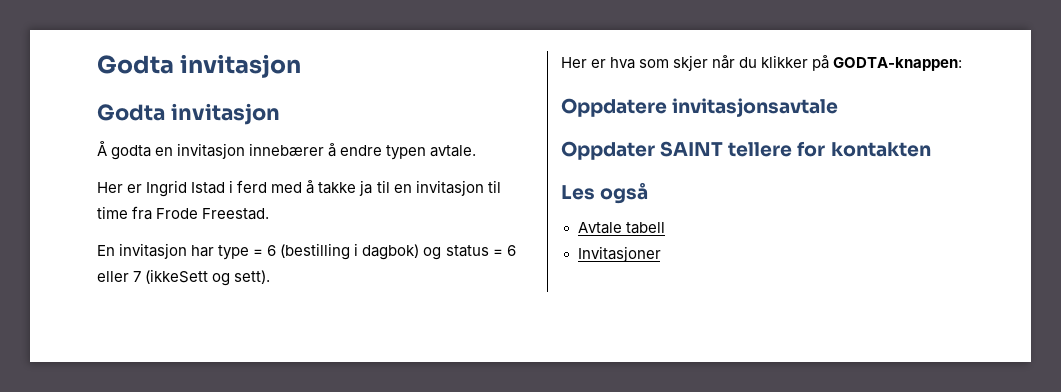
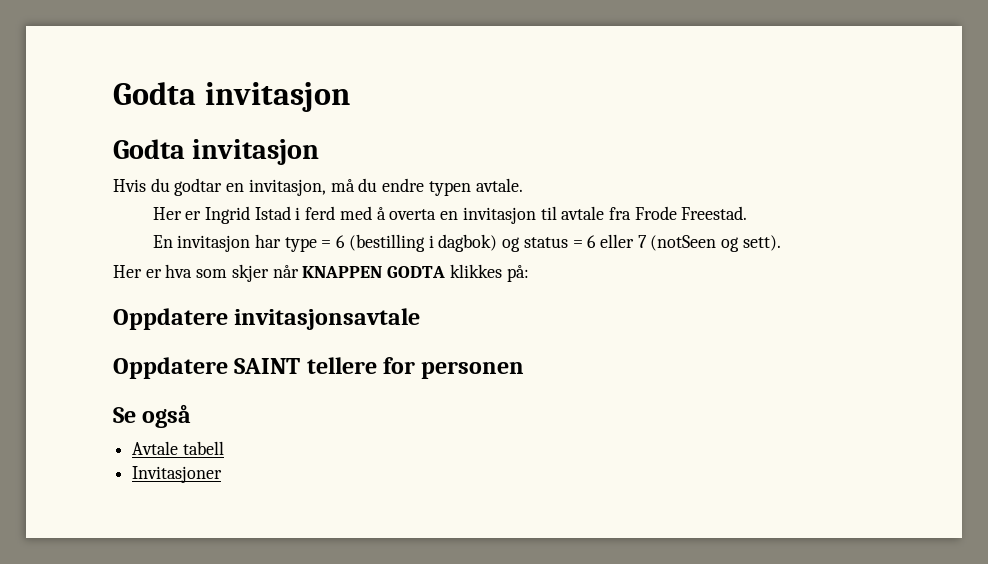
- Å godta en invitasjon innebærer å endre typen avtale.
+ Hvis du godtar en invitasjon, må du endre typen avtale.
- Her er Ingrid Istad i ferd med å takke ja til en invitasjon til time fra Frode Freestad.
+ Her er Ingrid Istad i ferd med å overta en invitasjon til avtale fra Frode Freestad.
- En invitasjon har type = 6 (bestilling i dagbok) og status = 6 eller 7 (ikkeSett og sett).
+ En invitasjon har type = 6 (bestilling i dagbok) og status = 6 eller 7 (notSeen og sett).
- Her er hva som skjer når du klikker på GODTA-knappen:
+ Her er hva som skjer når KNAPPEN GODTA klikkes på:
- Oppdater SAINT tellere for kontakten
- Les også
+ Oppdatere SAINT tellere for personen
+ Se også

